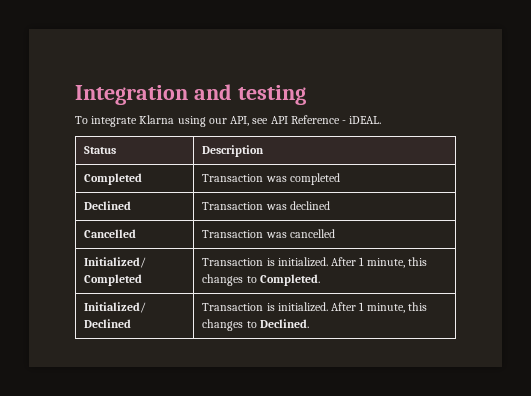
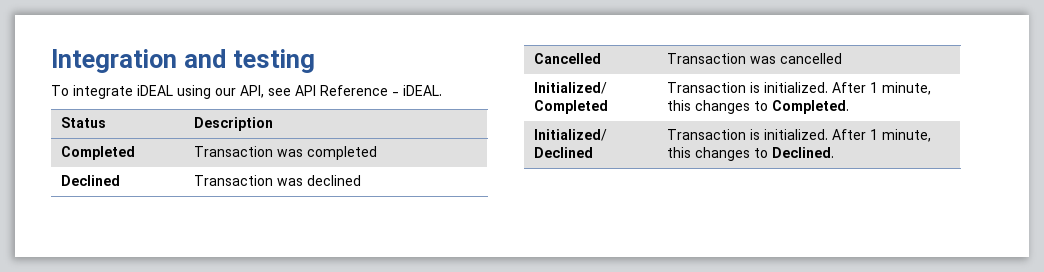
- To integrate Klarna using our API, see API Reference - iDEAL.
+ To integrate iDEAL using our API, see API Reference - iDEAL.

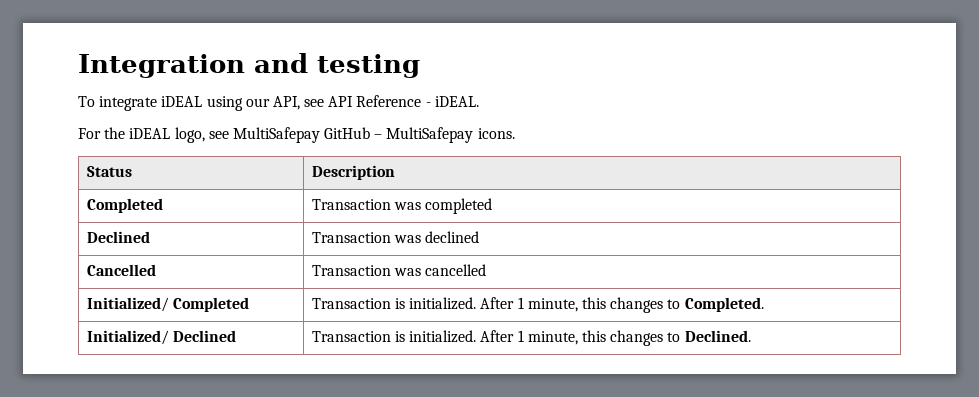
+ For the iDEAL logo, see MultiSafepay GitHub – MultiSafepay icons.

